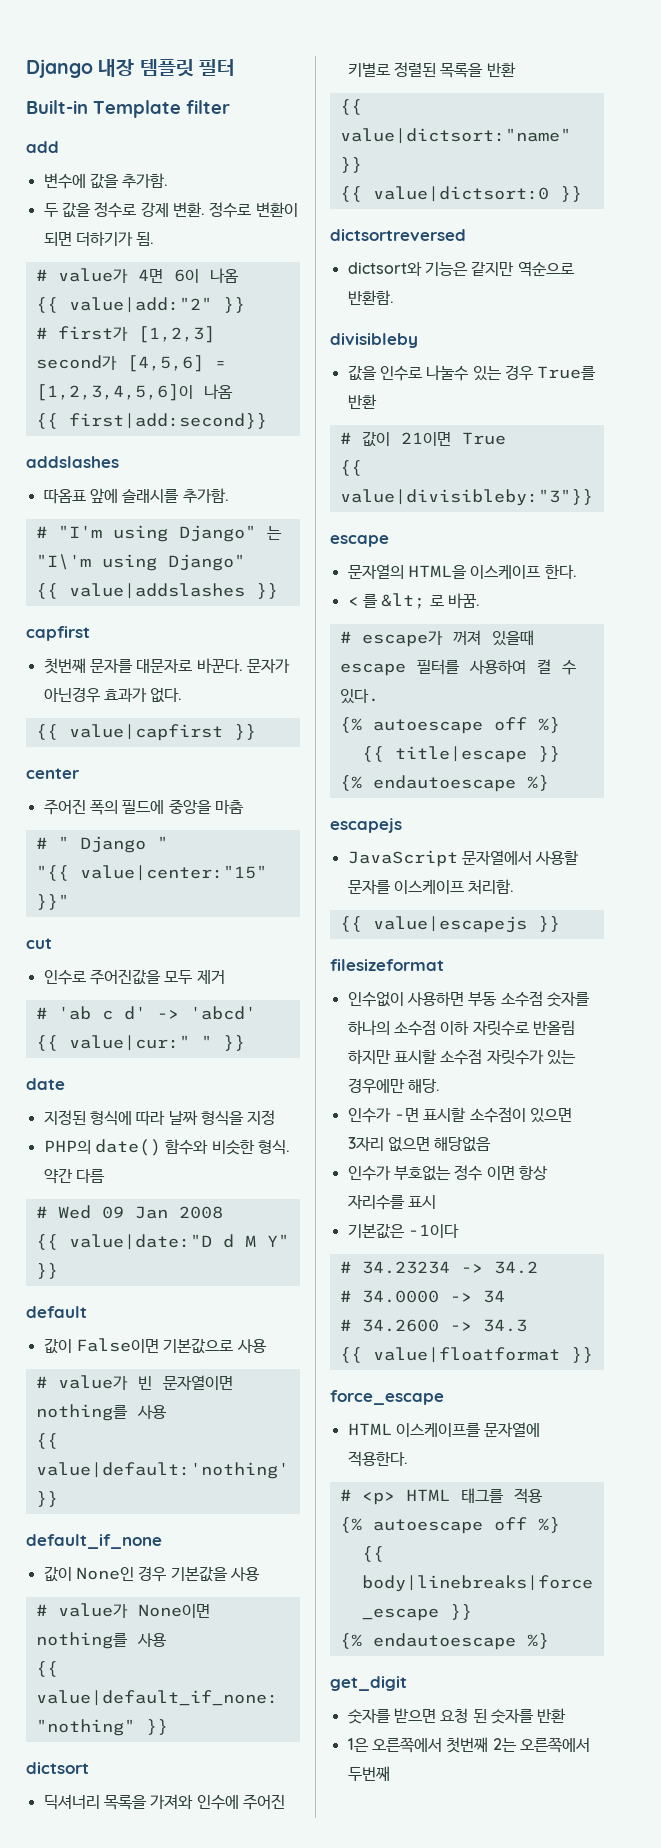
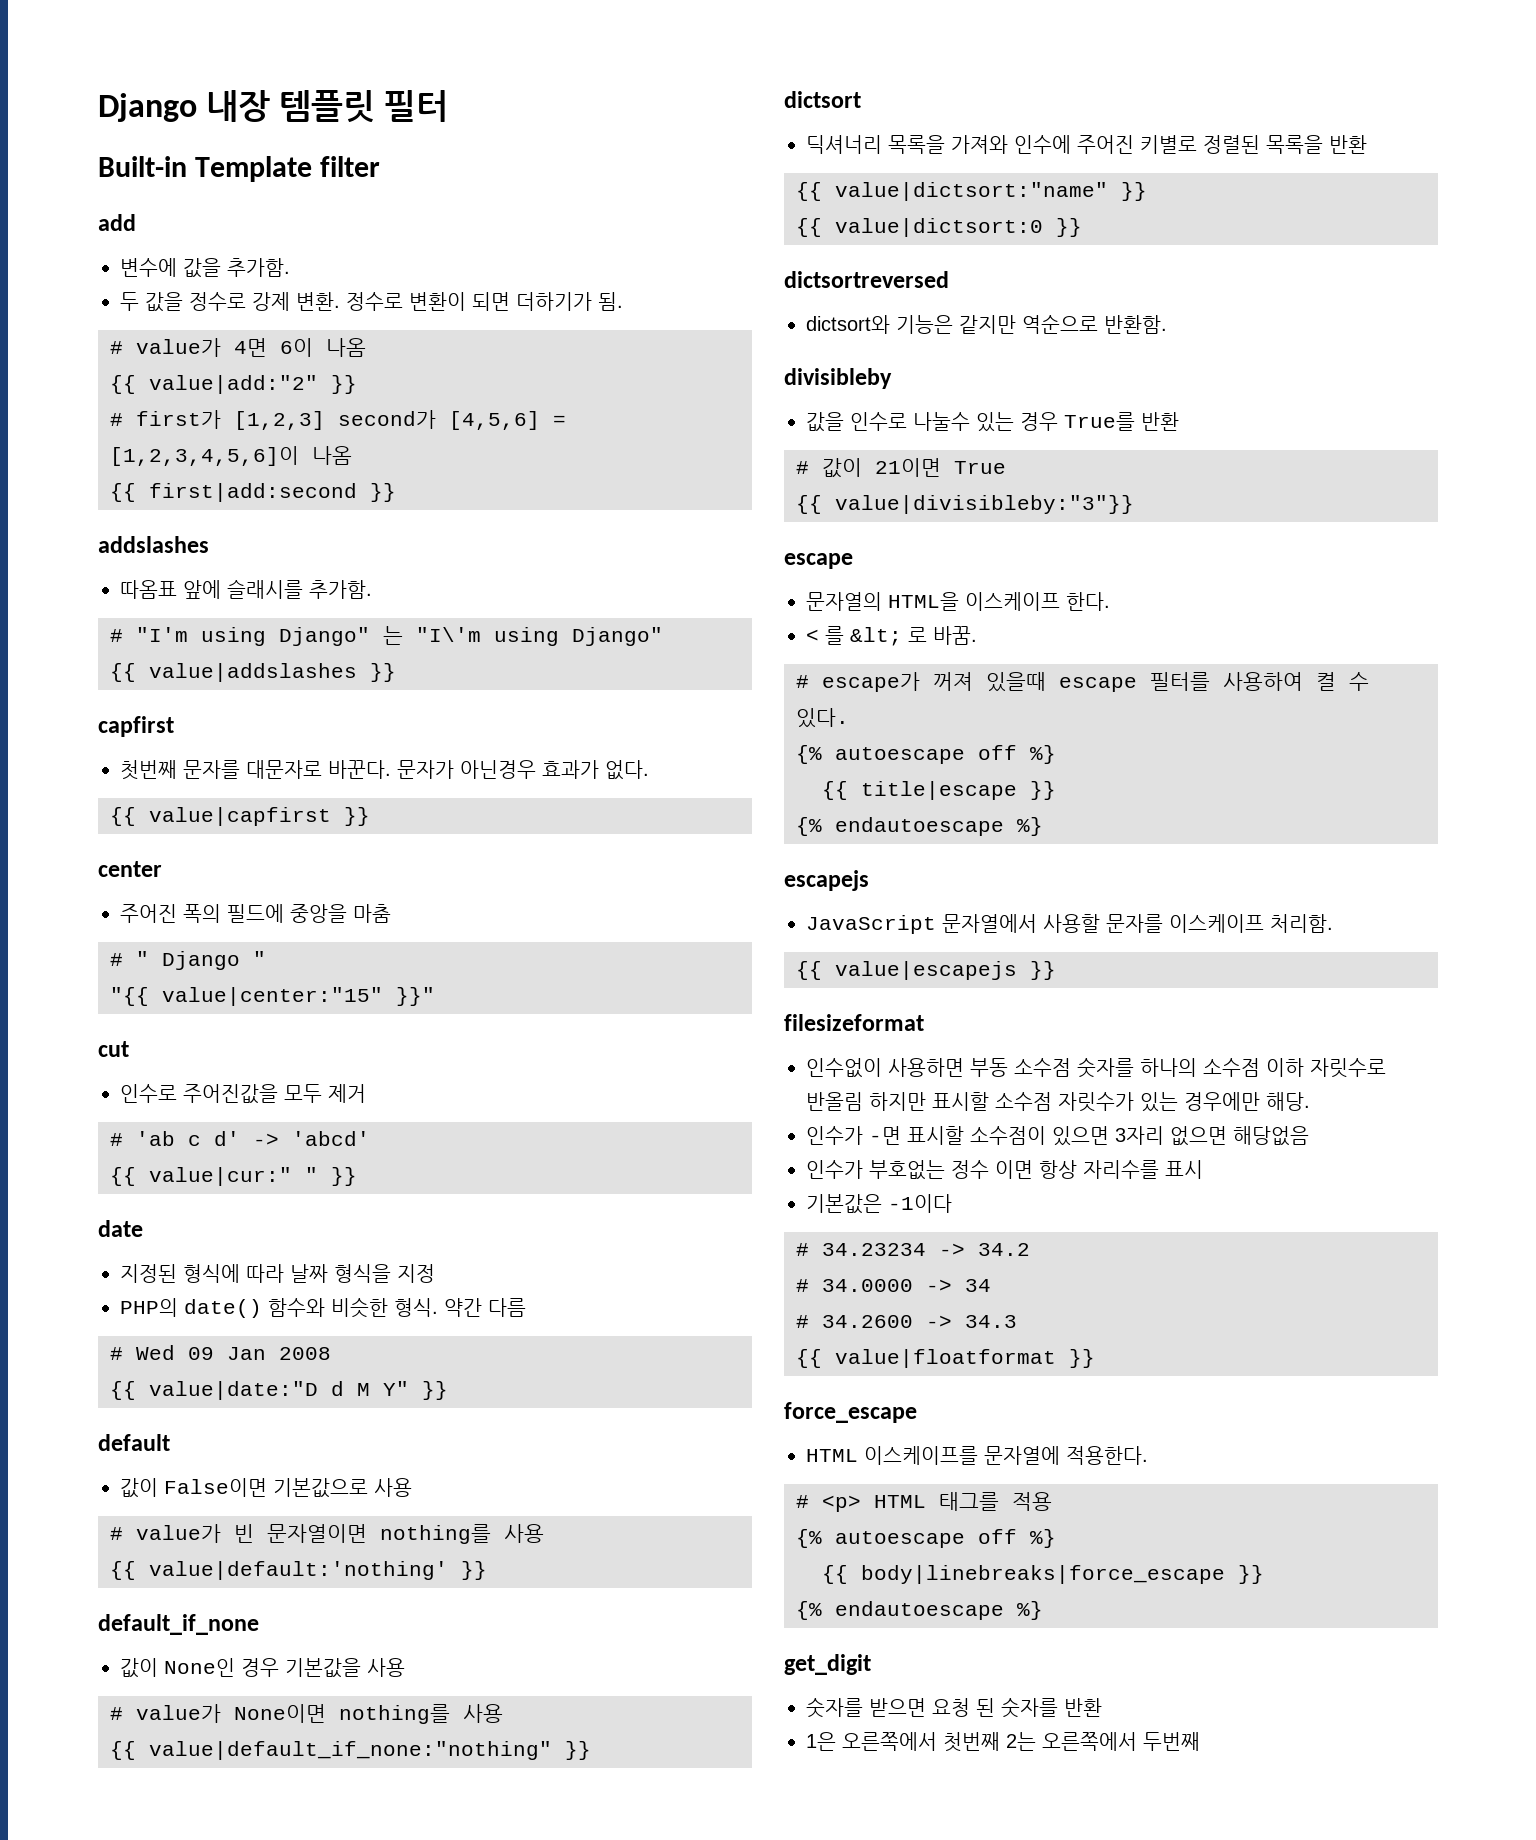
- {{ first|add:second}}
+ {{ first|add:second }}

